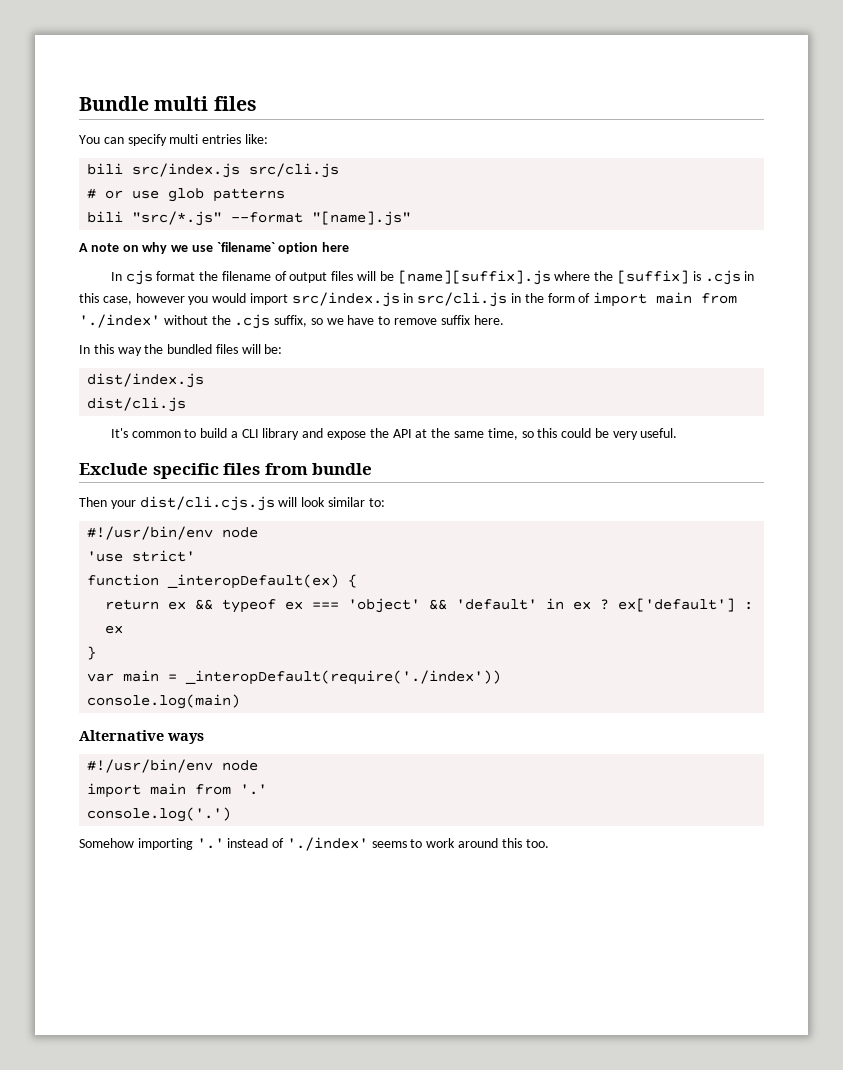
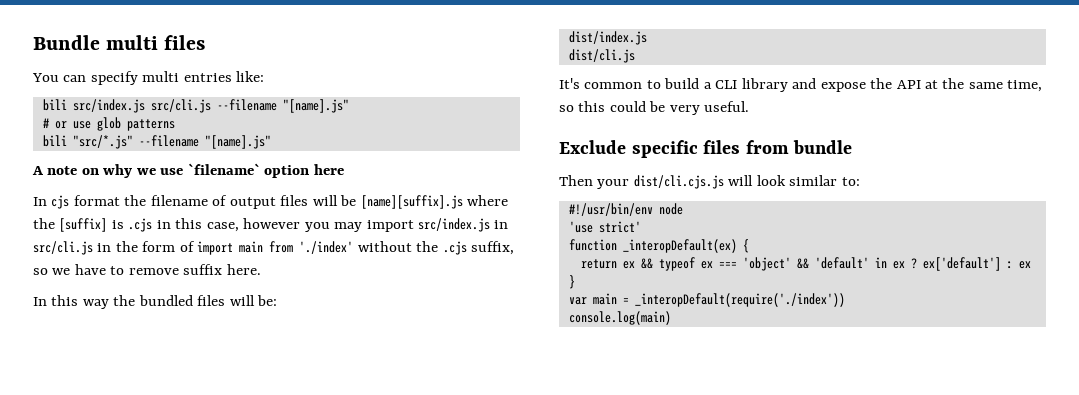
- bili src/index.js src/cli.js
+ bili src/index.js src/cli.js --filename "[name].js"
- bili "src/*.js" --format "[name].js"
+ bili "src/*.js" --filename "[name].js"
- In cjs format the filename of output files will be [name][suffix].js where the [suffix] is .cjs in this case, however you would import src/index.js in src/cli.js in the form of import main from './index' without the .cjs suffix, so we have to remove suffix here.
+ In cjs format the filename of output files will be [name][suffix].js where the [suffix] is .cjs in this case, however you may import src/index.js in src/cli.js in the form of import main from './index' without the .cjs suffix, so we have to remove suffix here.
- Alternative ways
- #!/usr/bin/env node
- import main from '.'
- console.log('.')
- Somehow importing '.' instead of './index' seems to work around this too.

